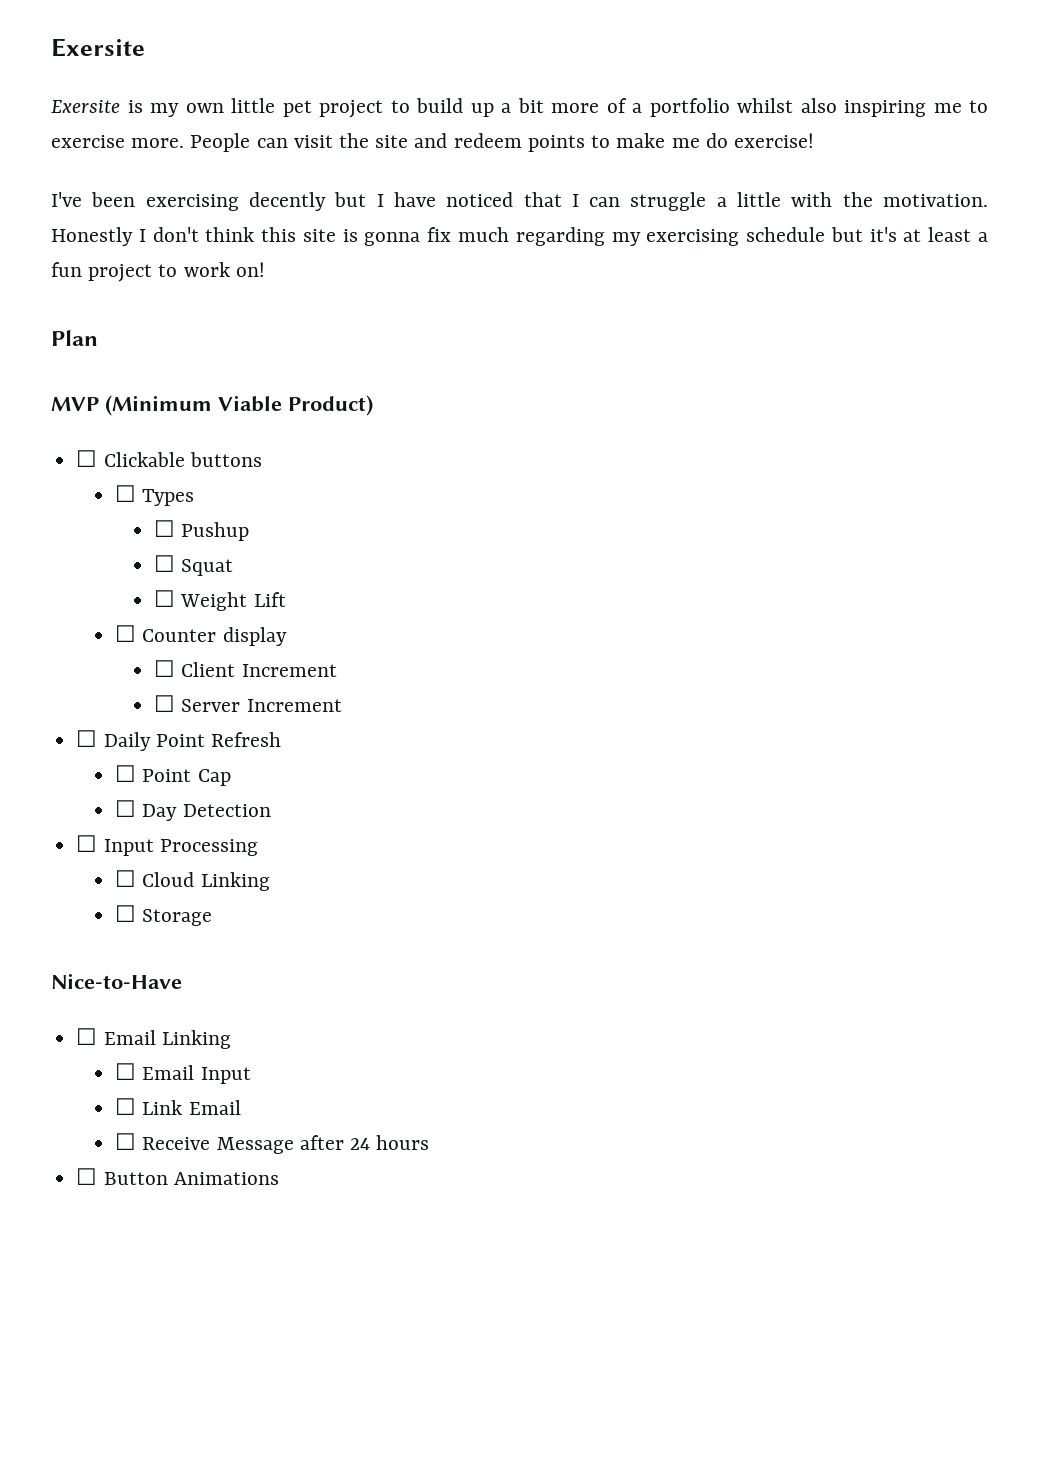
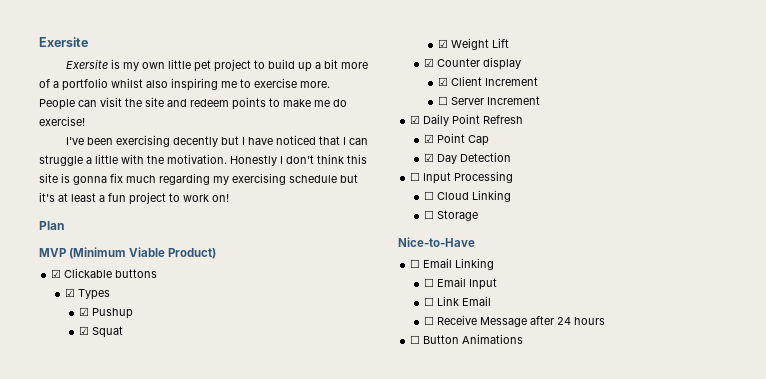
- ☐ Clickable buttons
+ ☑ Clickable buttons
- ☐ Types
+ ☑ Types
- ☐ Pushup
+ ☑ Pushup
- ☐ Squat
+ ☑ Squat
- ☐ Weight Lift
+ ☑ Weight Lift
- ☐ Counter display
+ ☑ Counter display
- ☐ Client Increment
+ ☑ Client Increment
- ☐ Daily Point Refresh
+ ☑ Daily Point Refresh
- ☐ Point Cap
+ ☑ Point Cap
- ☐ Day Detection
+ ☑ Day Detection

